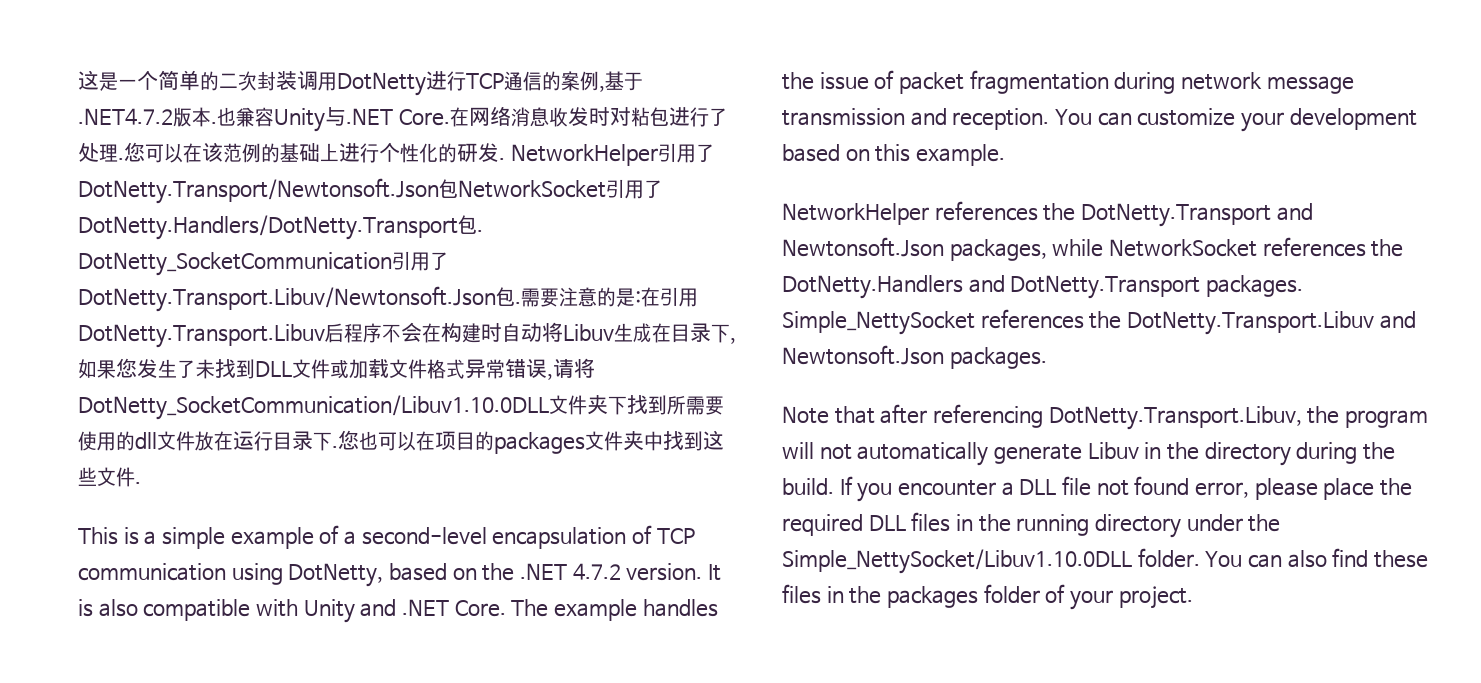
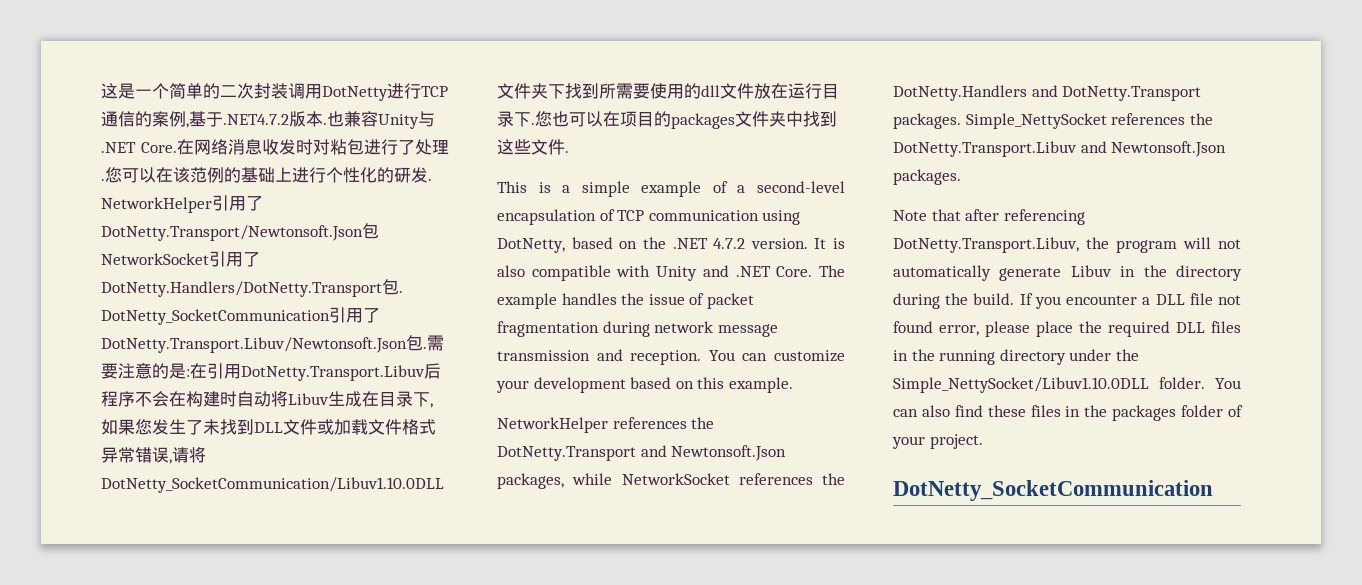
  You can also find these files in the packages folder of your project.
+ DotNetty_SocketCommunication

